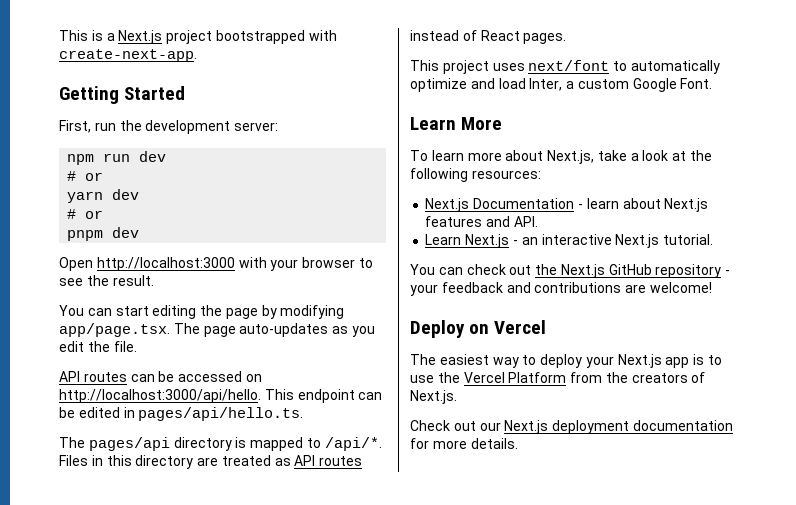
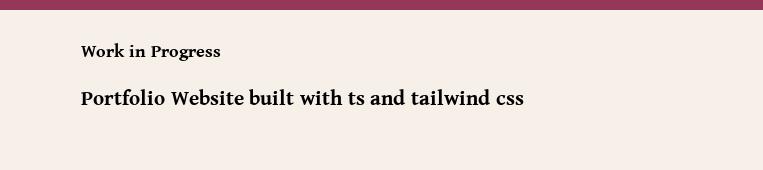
- This is a Next.js project bootstrapped with create-next-app.
- Getting Started
- First, run the development server:
- npm run dev
- # or
- yarn dev
- # or
- pnpm dev
- Open http://localhost:3000 with your browser to see the result.
- You can start editing the page by modifying app/page.tsx. The page auto-updates as you edit the file.
- API routes can be accessed on http://localhost:3000/api/hello. This endpoint can be edited in pages/api/hello.ts.
- The pages/api directory is mapped to /api/*. Files in this directory are treated as API routes instead of React pages.
- This project uses next/font to automatically optimize and load Inter, a custom Google Font.
- Learn More
- To learn more about Next.js, take a look at the following resources:
- Next.js Documentation - learn about Next.js features and API.
- Learn Next.js - an interactive Next.js tutorial.
- You can check out the Next.js GitHub repository - your feedback and contributions are welcome!
- Deploy on Vercel
- The easiest way to deploy your Next.js app is to use the Vercel Platform from the creators of Next.js.
- Check out our Next.js deployment documentation for more details.
+ Work in Progress
+ Portfolio Website built with ts and tailwind css

